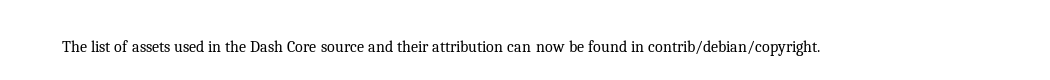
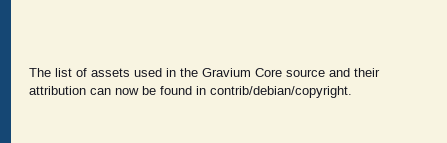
- The list of assets used in the Dash Core source and their attribution can now be found in contrib/debian/copyright.
+ The list of assets used in the Gravium Core source and their attribution can now be found in contrib/debian/copyright.

